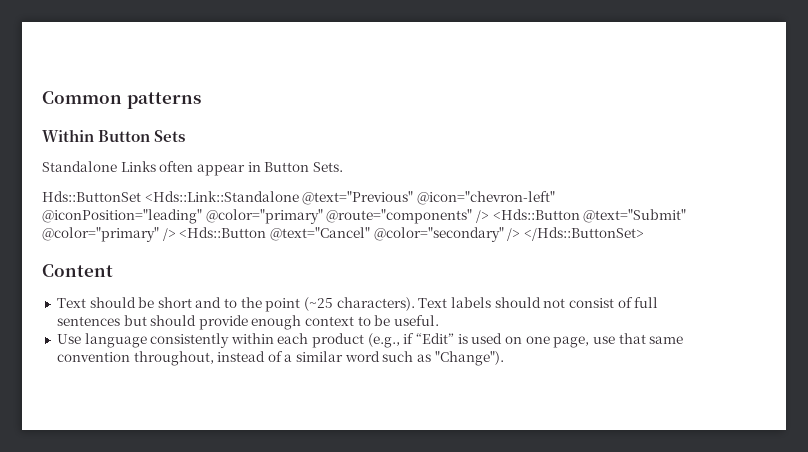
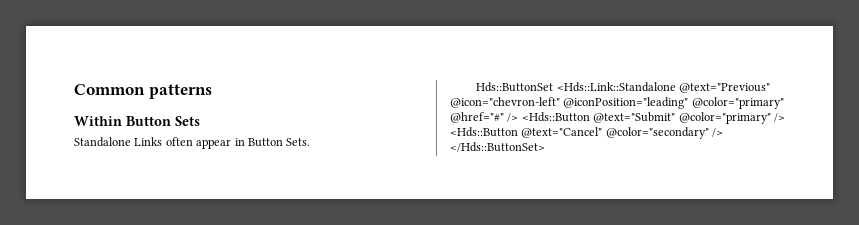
- Hds::ButtonSet <Hds::Link::Standalone @text="Previous" @icon="chevron-left" @iconPosition="leading" @color="primary" @route="components" /> <Hds::Button @text="Submit" @color="primary" /> <Hds::Button @text="Cancel" @color="secondary" /> </Hds::ButtonSet>
+ Hds::ButtonSet <Hds::Link::Standalone @text="Previous" @icon="chevron-left" @iconPosition="leading" @color="primary" @href="#" /> <Hds::Button @text="Submit" @color="primary" /> <Hds::Button @text="Cancel" @color="secondary" /> </Hds::ButtonSet>
- Content
- Text should be short and to the point (~25 characters). Text labels should not consist of full sentences but should provide enough context to be useful.
- Use language consistently within each product (e.g., if “Edit” is used on one page, use that same convention throughout, instead of a similar word such as "Change").

